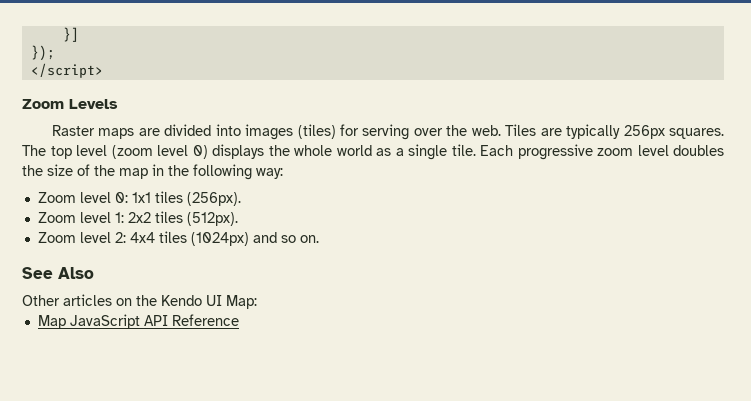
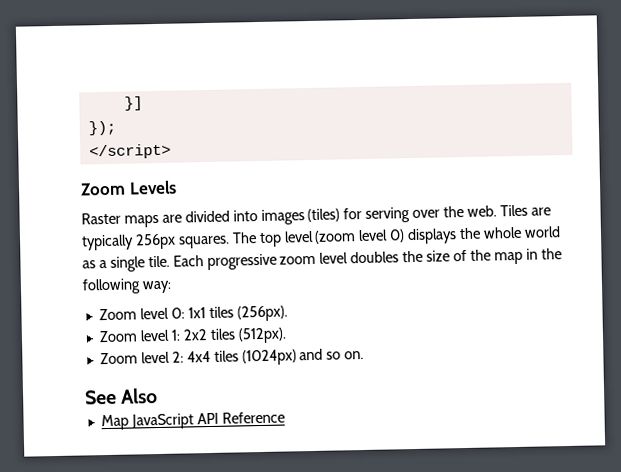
- Other articles on the Kendo UI Map:

